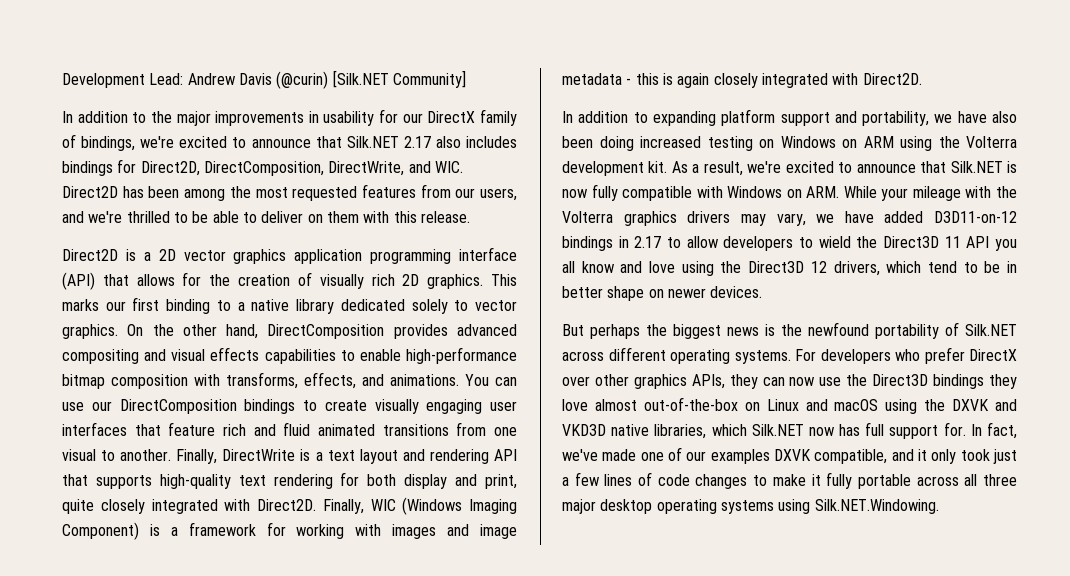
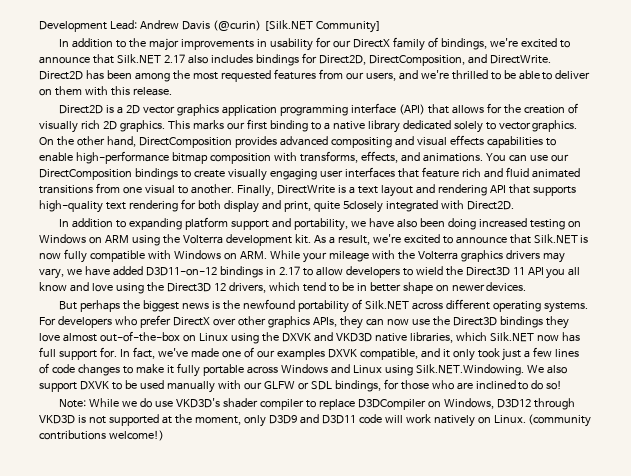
- In addition to the major improvements in usability for our DirectX family of bindings, we're excited to announce that Silk.NET 2.17 also includes bindings for Direct2D, DirectComposition, DirectWrite, and WIC. Direct2D has been among the most requested features from our users, and we're thrilled to be able to deliver on them with this release.
+ In addition to the major improvements in usability for our DirectX family of bindings, we're excited to announce that Silk.NET 2.17 also includes bindings for Direct2D, DirectComposition, and DirectWrite. Direct2D has been among the most requested features from our users, and we're thrilled to be able to deliver on them with this release.
- Finally, DirectWrite is a text layout and rendering API that supports high-quality text rendering for both display and print, quite closely integrated with Direct2D. Finally, WIC (Windows Imaging Component) is a framework for working with images and image metadata - this is again closely integrated with Direct2D.
+ Finally, DirectWrite is a text layout and rendering API that supports high-quality text rendering for both display and print, quite 5closely integrated with Direct2D.
- For developers who prefer DirectX over other graphics APIs, they can now use the Direct3D bindings they love almost out-of-the-box on Linux and macOS using the DXVK and VKD3D native libraries, which Silk.NET now has full support for.
+ For developers who prefer DirectX over other graphics APIs, they can now use the Direct3D bindings they love almost out-of-the-box on Linux using the DXVK and VKD3D native libraries, which Silk.NET now has full support for.
- In fact, we've made one of our examples DXVK compatible, and it only took just a few lines of code changes to make it fully portable across all three major desktop operating systems using Silk.NET.Windowing.
+ In fact, we've made one of our examples DXVK compatible, and it only took just a few lines of code changes to make it fully portable across Windows and Linux using Silk.NET.Windowing. We also support DXVK to be used manually with our GLFW or SDL bindings, for those who are inclined to do so!
+ Note: While we do use VKD3D's shader compiler to replace D3DCompiler on Windows, D3D12 through VKD3D is not supported at the moment, only D3D9 and D3D11 code will work natively on Linux. (community contributions welcome!)

